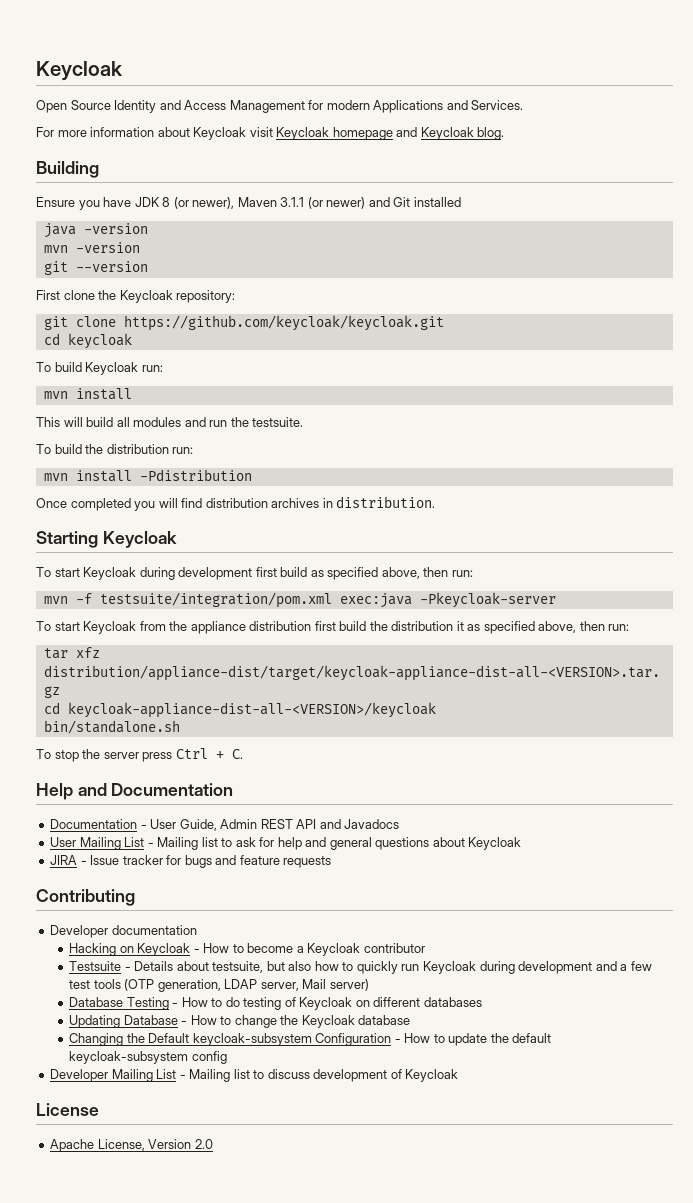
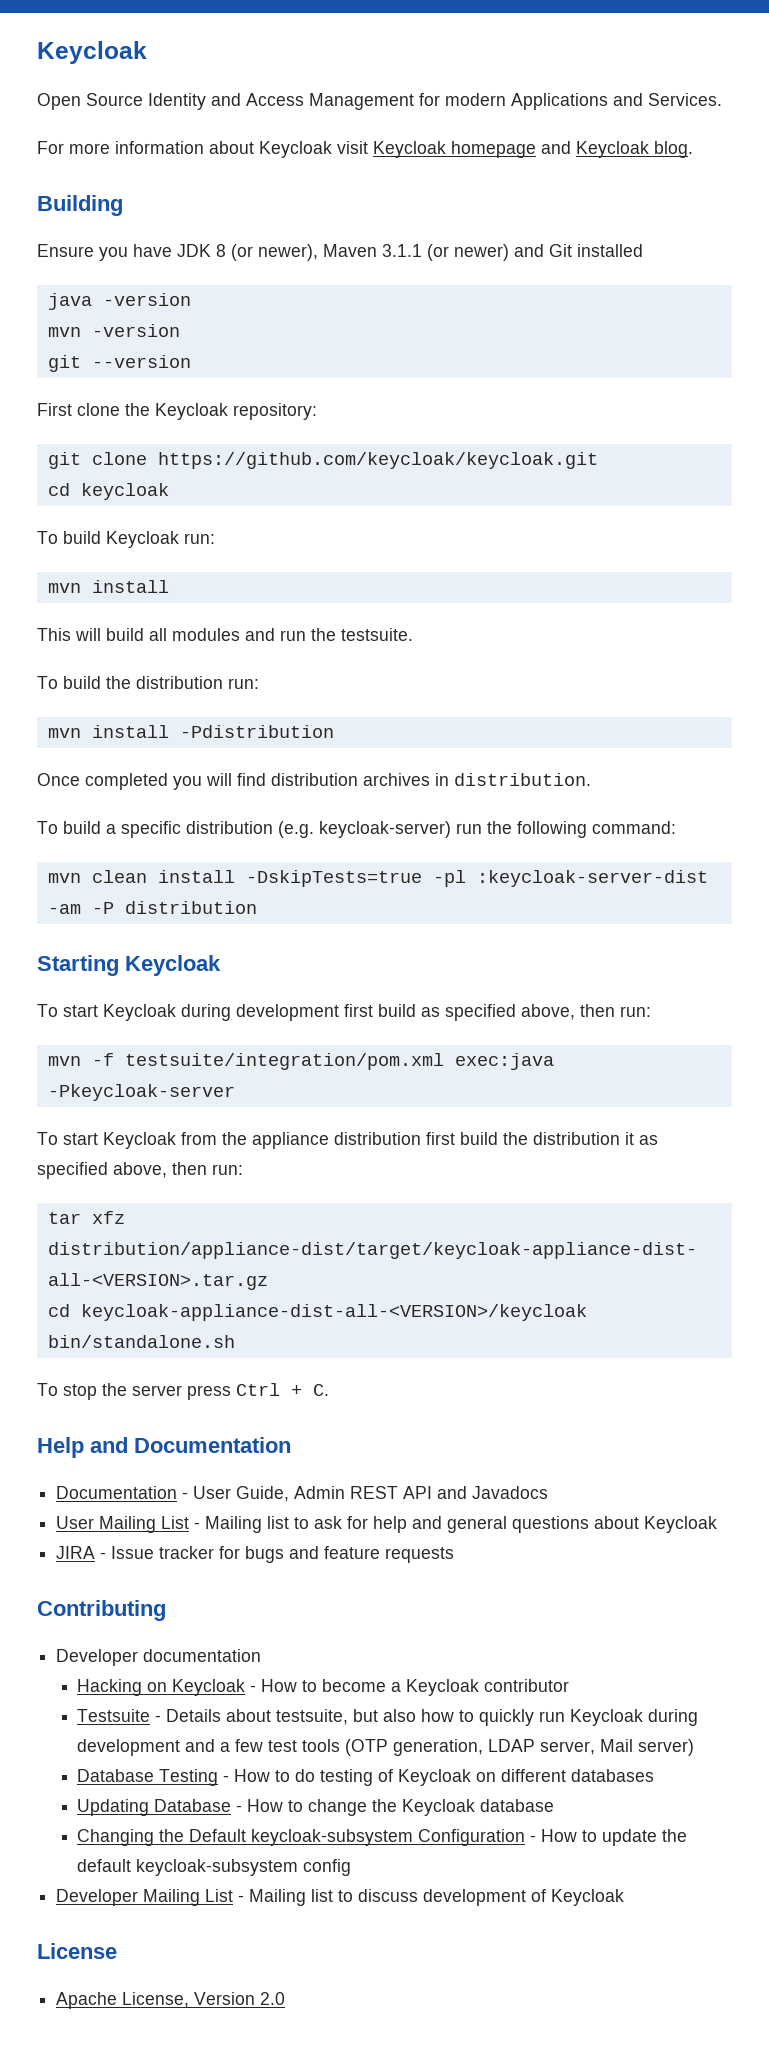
+ To build a specific distribution (e.g. keycloak-server) run the following command:
+ mvn clean install -DskipTests=true -pl :keycloak-server-dist -am -P distribution

